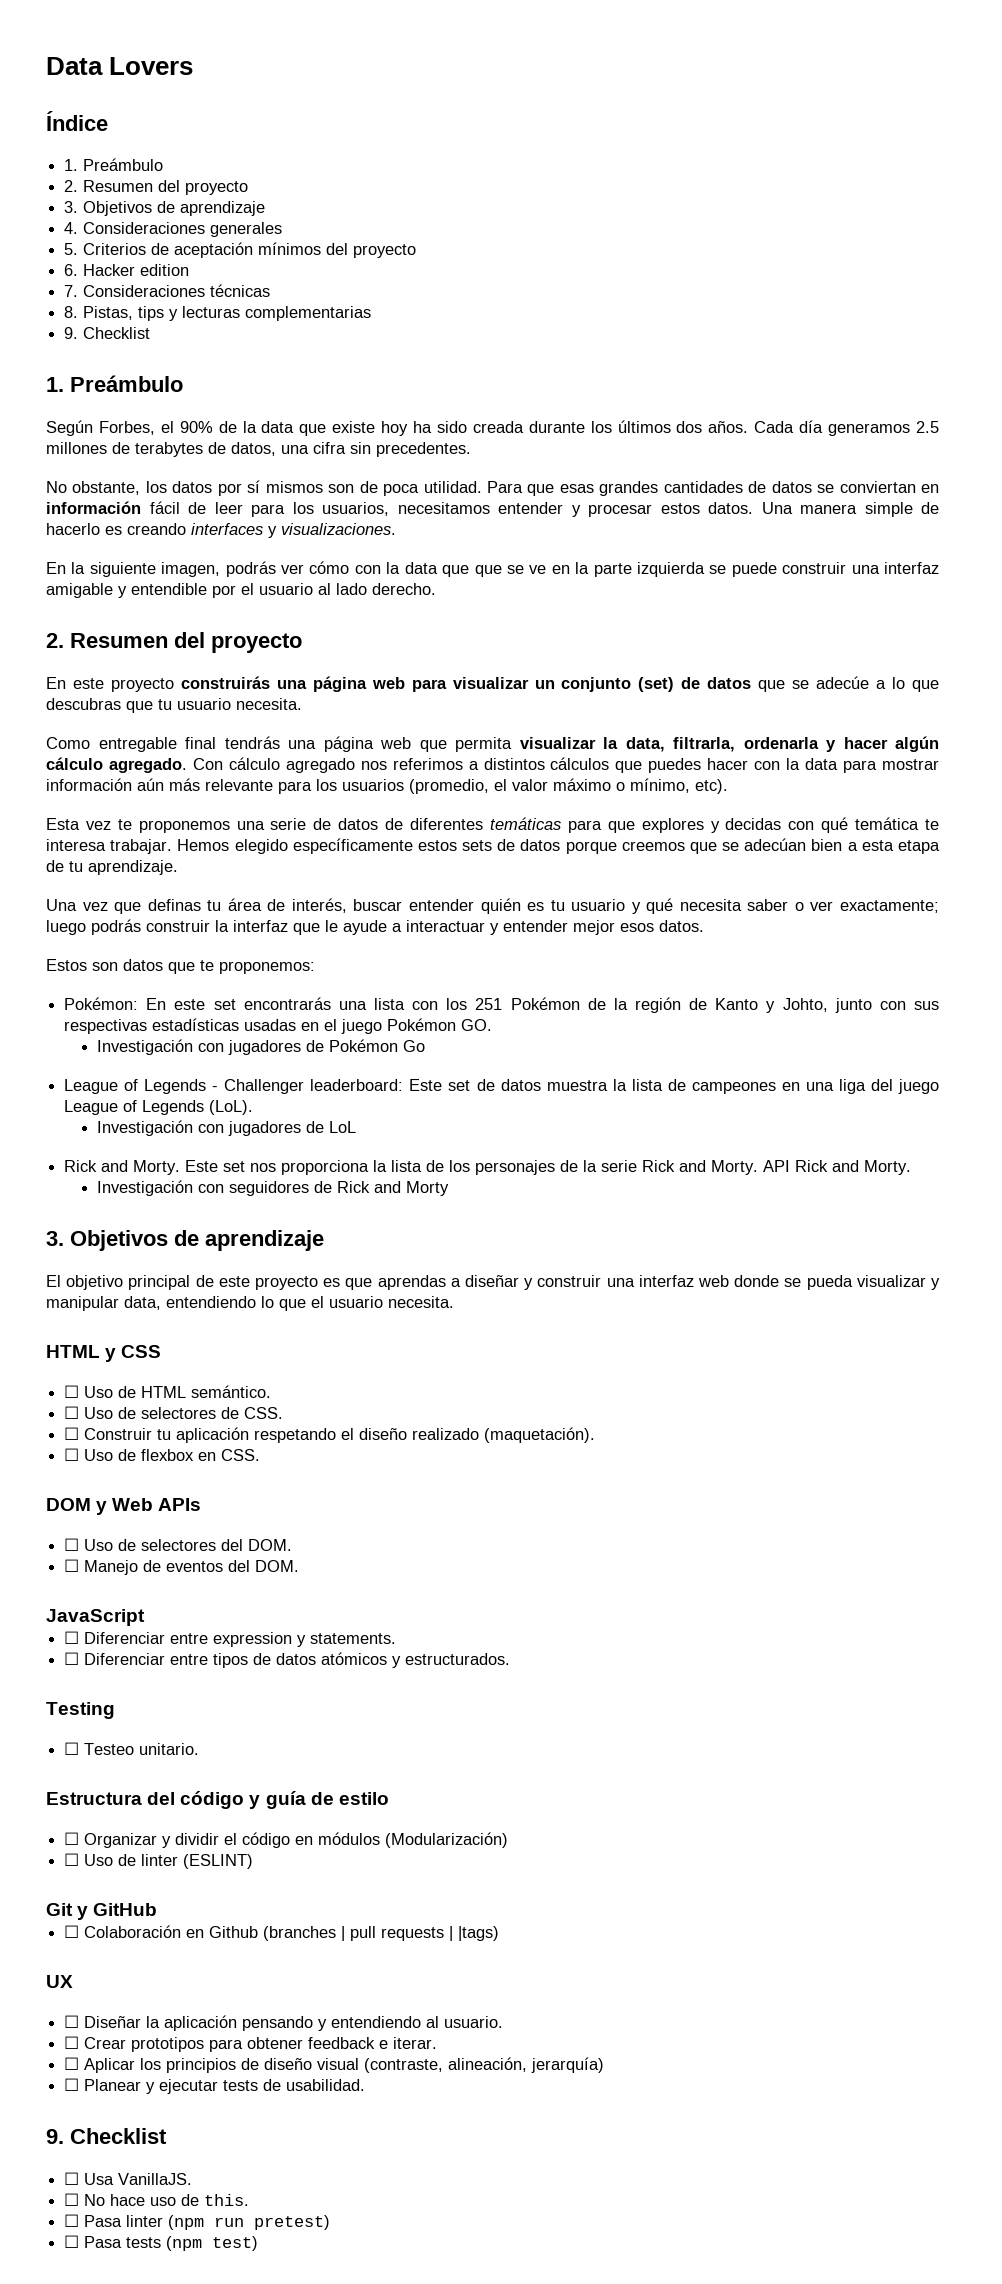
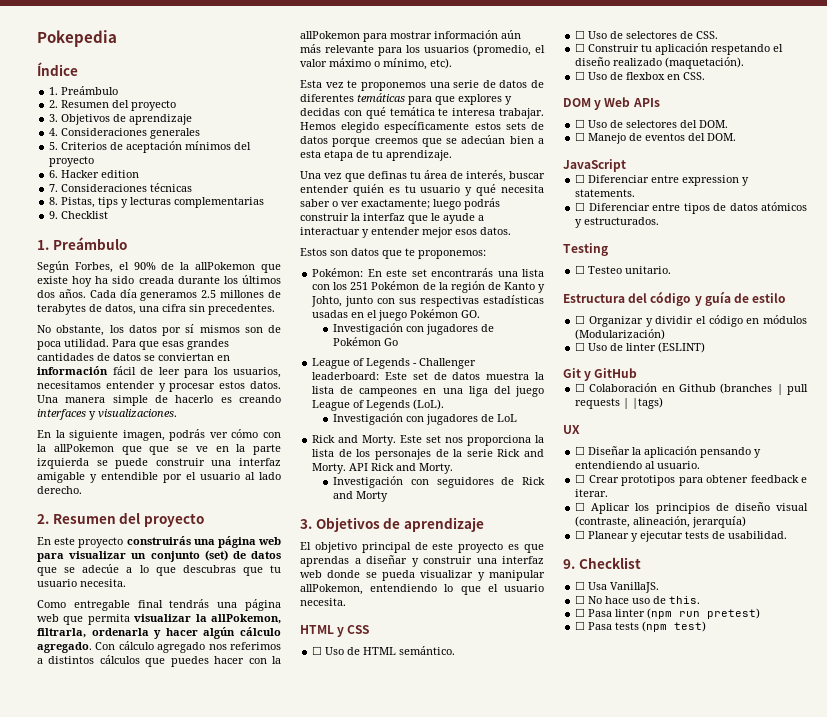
- Data Lovers
+ Pokepedia
- Según Forbes, el 90% de la data que existe hoy ha sido creada durante los últimos dos años.
+ Según Forbes, el 90% de la allPokemon que existe hoy ha sido creada durante los últimos dos años.
- En la siguiente imagen, podrás ver cómo con la data que que se ve en la parte izquierda se puede construir una interfaz amigable y entendible por el usuario al lado derecho.
+ En la siguiente imagen, podrás ver cómo con la allPokemon que que se ve en la parte izquierda se puede construir una interfaz amigable y entendible por el usuario al lado derecho.
- Como entregable final tendrás una página web que permita visualizar la data, filtrarla, ordenarla y hacer algún cálculo agregado.
+ Como entregable final tendrás una página web que permita visualizar la allPokemon, filtrarla, ordenarla y hacer algún cálculo agregado.
- Con cálculo agregado nos referimos a distintos cálculos que puedes hacer con la data para mostrar información aún más relevante para los usuarios (promedio, el valor máximo o mínimo, etc).
+ Con cálculo agregado nos referimos a distintos cálculos que puedes hacer con la allPokemon para mostrar información aún más relevante para los usuarios (promedio, el valor máximo o mínimo, etc).
- El objetivo principal de este proyecto es que aprendas a diseñar y construir una interfaz web donde se pueda visualizar y manipular data, entendiendo lo que el usuario necesita.
+ El objetivo principal de este proyecto es que aprendas a diseñar y construir una interfaz web donde se pueda visualizar y manipular allPokemon, entendiendo lo que el usuario necesita.

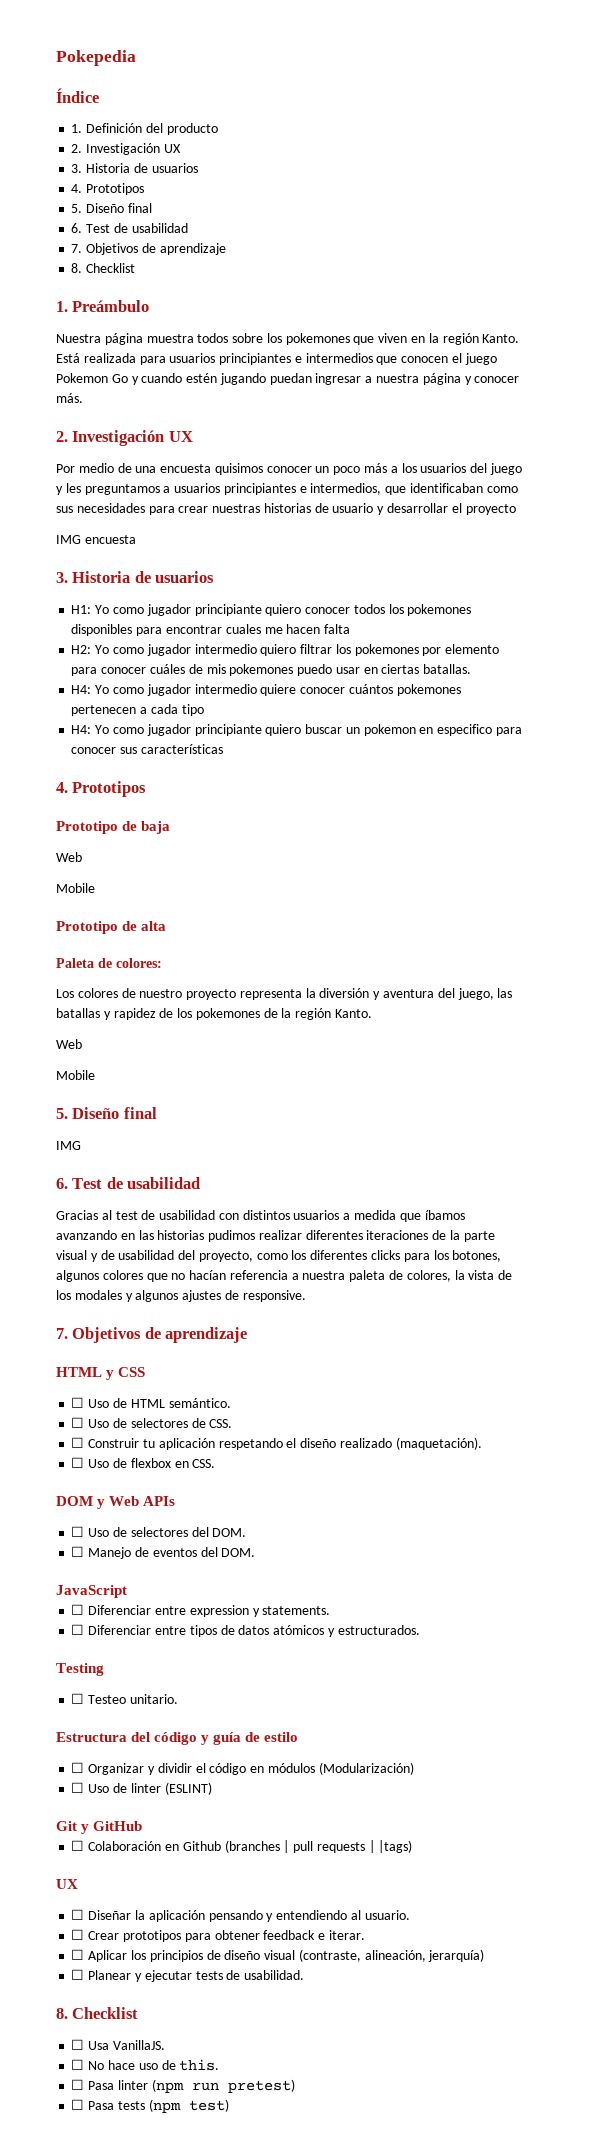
  Índice
+ 1. Definición del producto
+ 2. Investigación UX
+ 3. Historia de usuarios
+ 4. Prototipos
+ 5. Diseño final
+ 6. Test de usabilidad
+ 7. Objetivos de aprendizaje
+ 8. Checklist
  1. Preámbulo
- 2. Resumen del proyecto
- 3. Objetivos de aprendizaje
- 4. Consideraciones generales
- 5. Criterios de aceptación mínimos del proyecto
- 6. Hacker edition
- 7. Consideraciones técnicas
- 8. Pistas, tips y lecturas complementarias
- 9. Checklist
- 1. Preámbulo
- Según Forbes, el 90% de la allPokemon que existe hoy ha sido creada durante los últimos dos años. Cada día generamos 2.5 millones de terabytes de datos, una cifra sin precedentes.
- No obstante, los datos por sí mismos son de poca utilidad. Para que esas grandes cantidades de datos se conviertan en información fácil de leer para los usuarios, necesitamos entender y procesar estos datos. Una manera simple de hacerlo es creando interfaces y visualizaciones.
- En la siguiente imagen, podrás ver cómo con la allPokemon que que se ve en la parte izquierda se puede construir una interfaz amigable y entendible por el usuario al lado derecho.
- 2. Resumen del proyecto
- En este proyecto construirás una página web para visualizar un conjunto (set) de datos que se adecúe a lo que descubras que tu usuario necesita.
- Como entregable final tendrás una página web que permita visualizar la allPokemon, filtrarla, ordenarla y hacer algún cálculo agregado. Con cálculo agregado nos referimos a distintos cálculos que puedes hacer con la allPokemon para mostrar información aún más relevante para los usuarios (promedio, el valor máximo o mínimo, etc).
- Esta vez te proponemos una serie de datos de diferentes temáticas para que explores y decidas con qué temática te interesa trabajar. Hemos elegido específicamente estos sets de datos porque creemos que se adecúan bien a esta etapa de tu aprendizaje.
- Una vez que definas tu área de interés, buscar entender quién es tu usuario y qué necesita saber o ver exactamente; luego podrás construir la interfaz que le ayude a interactuar y entender mejor esos datos.
- Estos son datos que te proponemos:
- Pokémon: En este set encontrarás una lista con los 251 Pokémon de la región de Kanto y Johto, junto con sus respectivas estadísticas usadas en el juego Pokémon GO.
- Investigación con jugadores de Pokémon Go
- League of Legends - Challenger leaderboard: Este set de datos muestra la lista de campeones en una liga del juego League of Legends (LoL).
- Investigación con jugadores de LoL
- Rick and Morty. Este set nos proporciona la lista de los personajes de la serie Rick and Morty. API Rick and Morty.
- Investigación con seguidores de Rick and Morty
- 3. Objetivos de aprendizaje
- El objetivo principal de este proyecto es que aprendas a diseñar y construir una interfaz web donde se pueda visualizar y manipular allPokemon, entendiendo lo que el usuario necesita.
+ Nuestra página muestra todos sobre los pokemones que viven en la región Kanto. Está realizada para usuarios principiantes e intermedios que conocen el juego Pokemon Go y cuando estén jugando puedan ingresar a nuestra página y conocer más.
+ 2. Investigación UX
+ Por medio de una encuesta quisimos conocer un poco más a los usuarios del juego y les preguntamos a usuarios principiantes e intermedios, que identificaban como sus necesidades para crear nuestras historias de usuario y desarrollar el proyecto
+ IMG encuesta
+ 3. Historia de usuarios
+ H1: Yo como jugador principiante quiero conocer todos los pokemones disponibles para encontrar cuales me hacen falta
+ H2: Yo como jugador intermedio quiero filtrar los pokemones por elemento para conocer cuáles de mis pokemones puedo usar en ciertas batallas.
+ H4: Yo como jugador intermedio quiere conocer cuántos pokemones pertenecen a cada tipo
+ H4: Yo como jugador principiante quiero buscar un pokemon en especifico para conocer sus características
+ 4. Prototipos
+ Prototipo de baja
+ Web
+ Mobile
+ Prototipo de alta
+ Paleta de colores:
+ Los colores de nuestro proyecto representa la diversión y aventura del juego, las batallas y rapidez de los pokemones de la región Kanto.
+ Web
+ Mobile
+ 5. Diseño final
+ IMG
+ 6. Test de usabilidad
+ Gracias al test de usabilidad con distintos usuarios a medida que íbamos avanzando en las historias pudimos realizar diferentes iteraciones de la parte visual y de usabilidad del proyecto, como los diferentes clicks para los botones, algunos colores que no hacían referencia a nuestra paleta de colores, la vista de los modales y algunos ajustes de responsive.
+ 7. Objetivos de aprendizaje
  ☐ Planear y ejecutar tests de usabilidad.
- 9. Checklist
+ 8. Checklist

